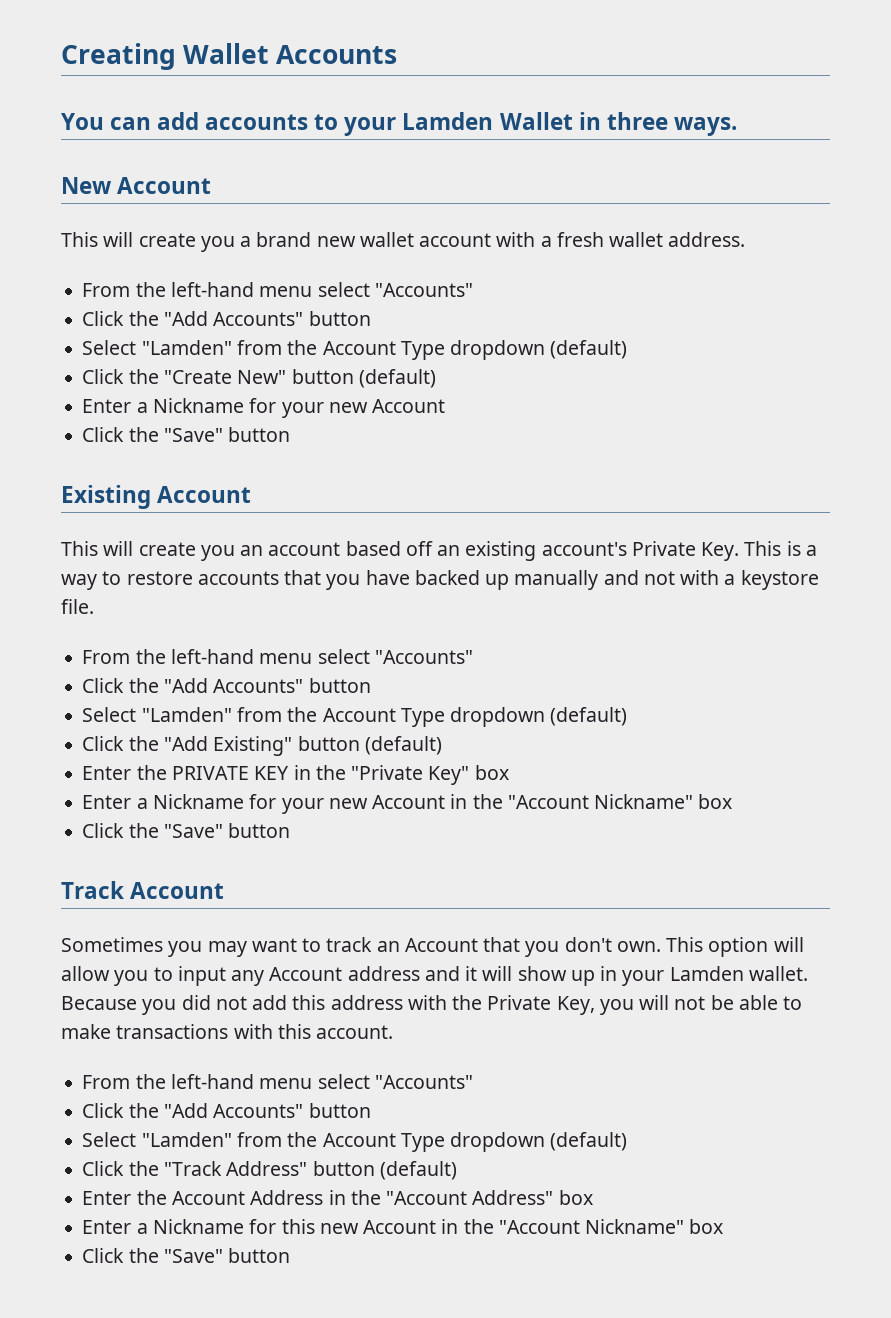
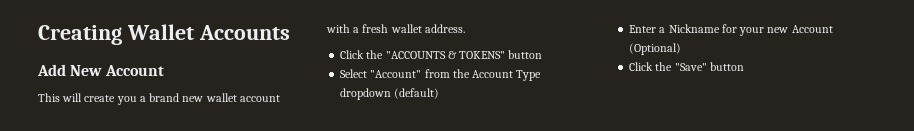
- You can add accounts to your Lamden Wallet in three ways.
- New Account
+ Add New Account
  This will create you a brand new wallet account with a fresh wallet address.
- From the left-hand menu select "Accounts"
- Click the "Add Accounts" button
- Select "Lamden" from the Account Type dropdown (default)
- Click the "Create New" button (default)
- Enter a Nickname for your new Account
- Click the "Save" button
- Existing Account
- This will create you an account based off an existing account's Private Key. This is a way to restore accounts that you have backed up manually and not with a keystore file.
- From the left-hand menu select "Accounts"
- Click the "Add Accounts" button
- Select "Lamden" from the Account Type dropdown (default)
- Click the "Add Existing" button (default)
- Enter the PRIVATE KEY in the "Private Key" box
- Enter a Nickname for your new Account in the "Account Nickname" box
- Click the "Save" button
- Track Account
- Sometimes you may want to track an Account that you don't own. This option will allow you to input any Account address and it will show up in your Lamden wallet. Because you did not add this address with the Private Key, you will not be able to make transactions with this account.
- From the left-hand menu select "Accounts"
- Click the "Add Accounts" button
- Select "Lamden" from the Account Type dropdown (default)
- Click the "Track Address" button (default)
- Enter the Account Address in the "Account Address" box
- Enter a Nickname for this new Account in the "Account Nickname" box
+ Click the "ACCOUNTS & TOKENS" button
+ Select "Account" from the Account Type dropdown (default)
+ Enter a Nickname for your new Account (Optional)

